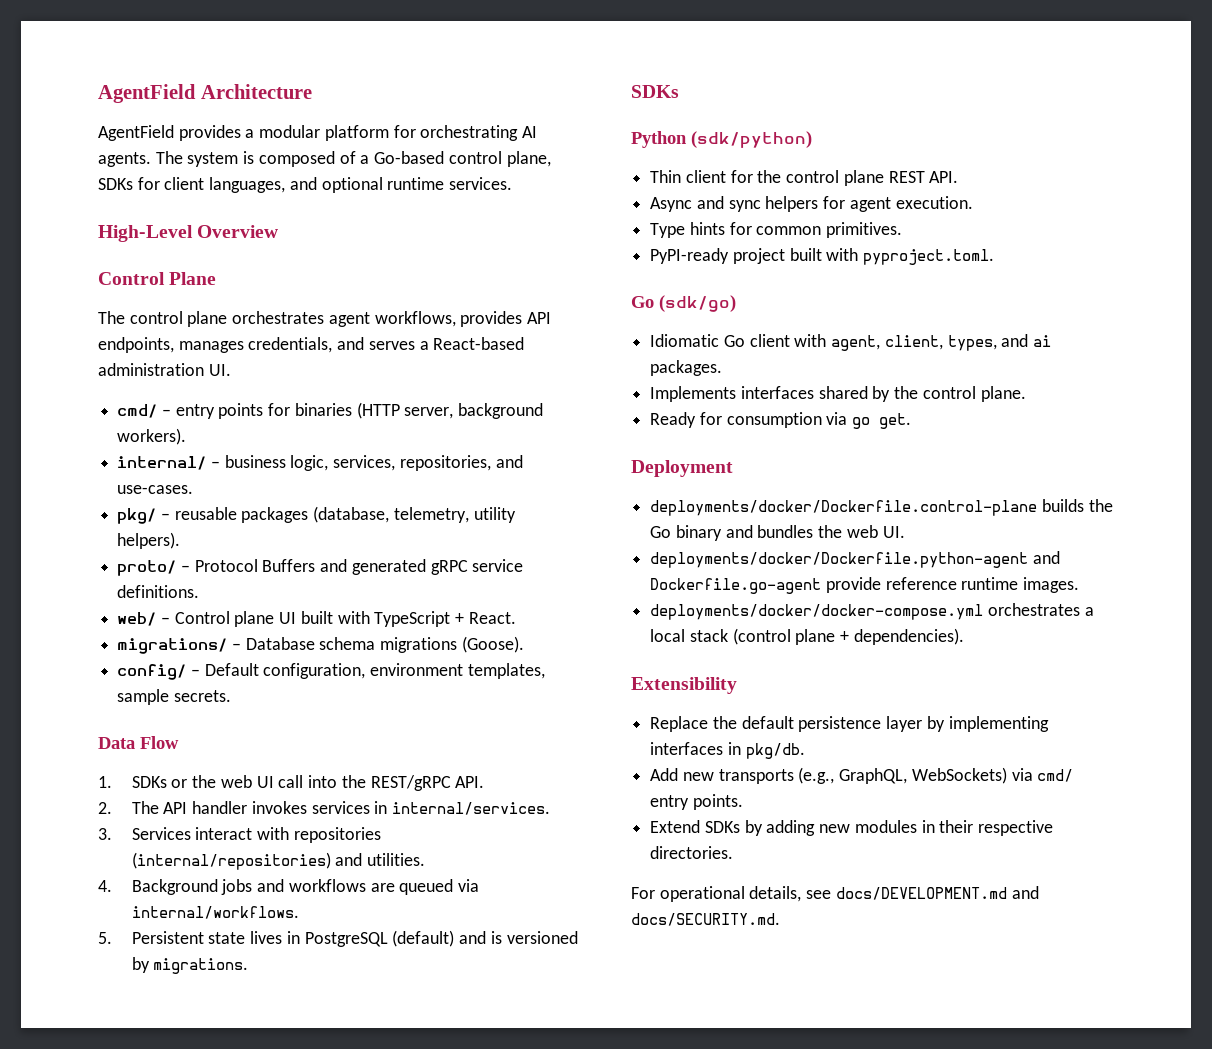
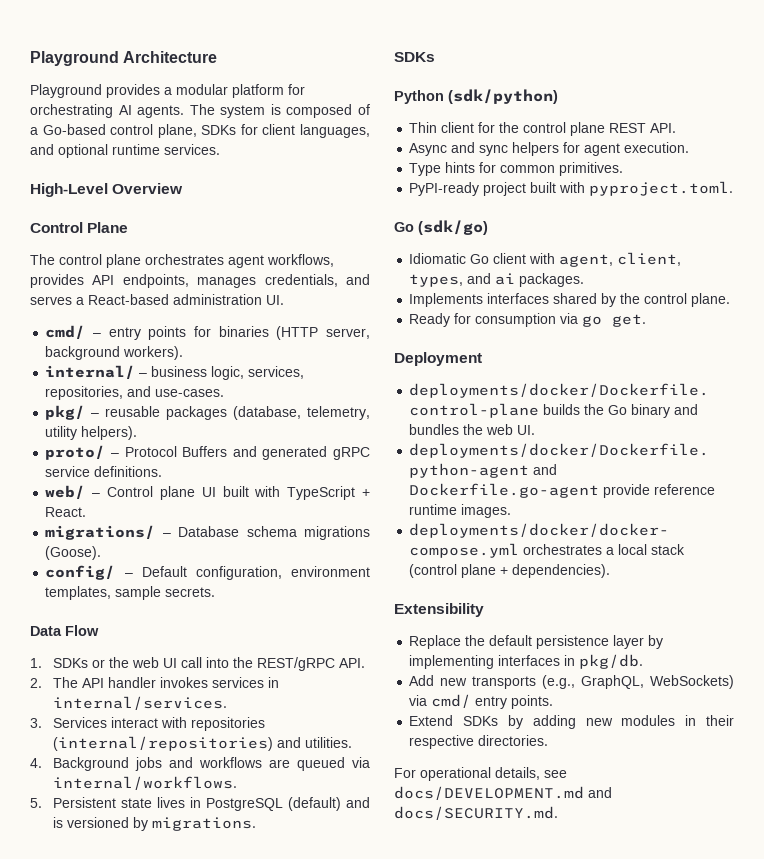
- AgentField Architecture
+ Playground Architecture
- AgentField provides a modular platform for orchestrating AI agents.
+ Playground provides a modular platform for orchestrating AI agents.

